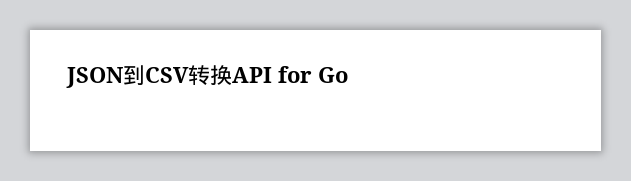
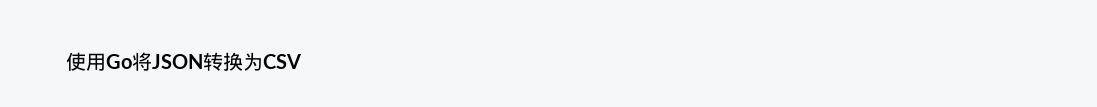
- JSON到CSV转换API for Go
+ 使用Go将JSON转换为CSV

